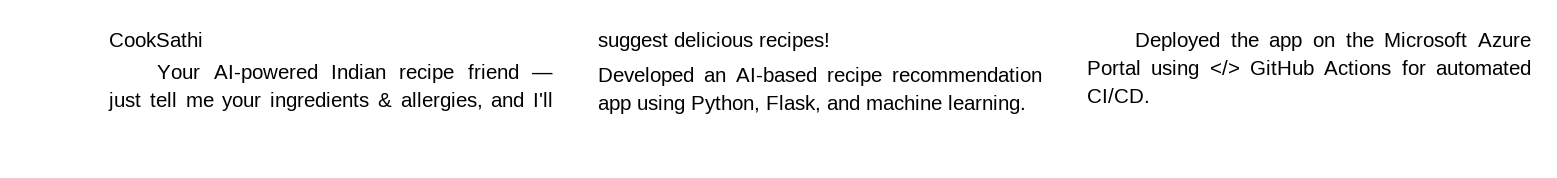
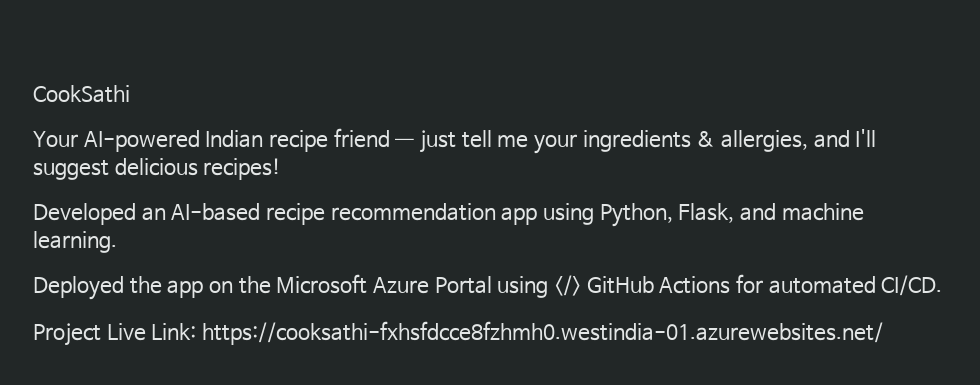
+ Project Live Link: https://cooksathi-fxhsfdcce8fzhmh0.westindia-01.azurewebsites.net/

